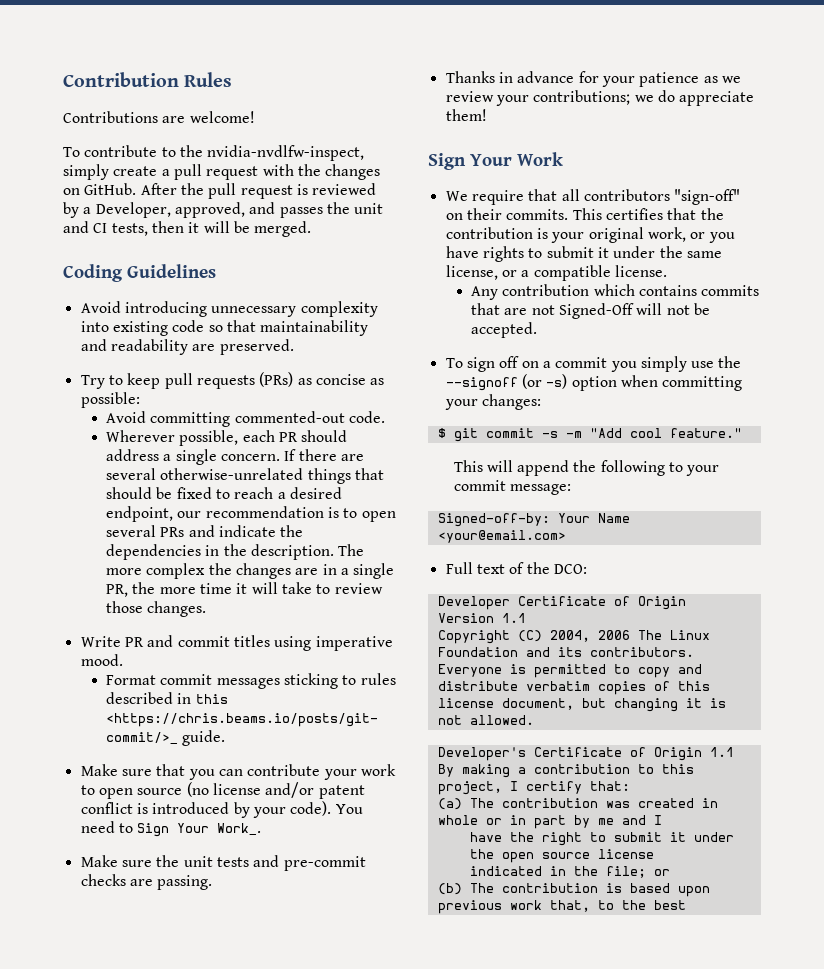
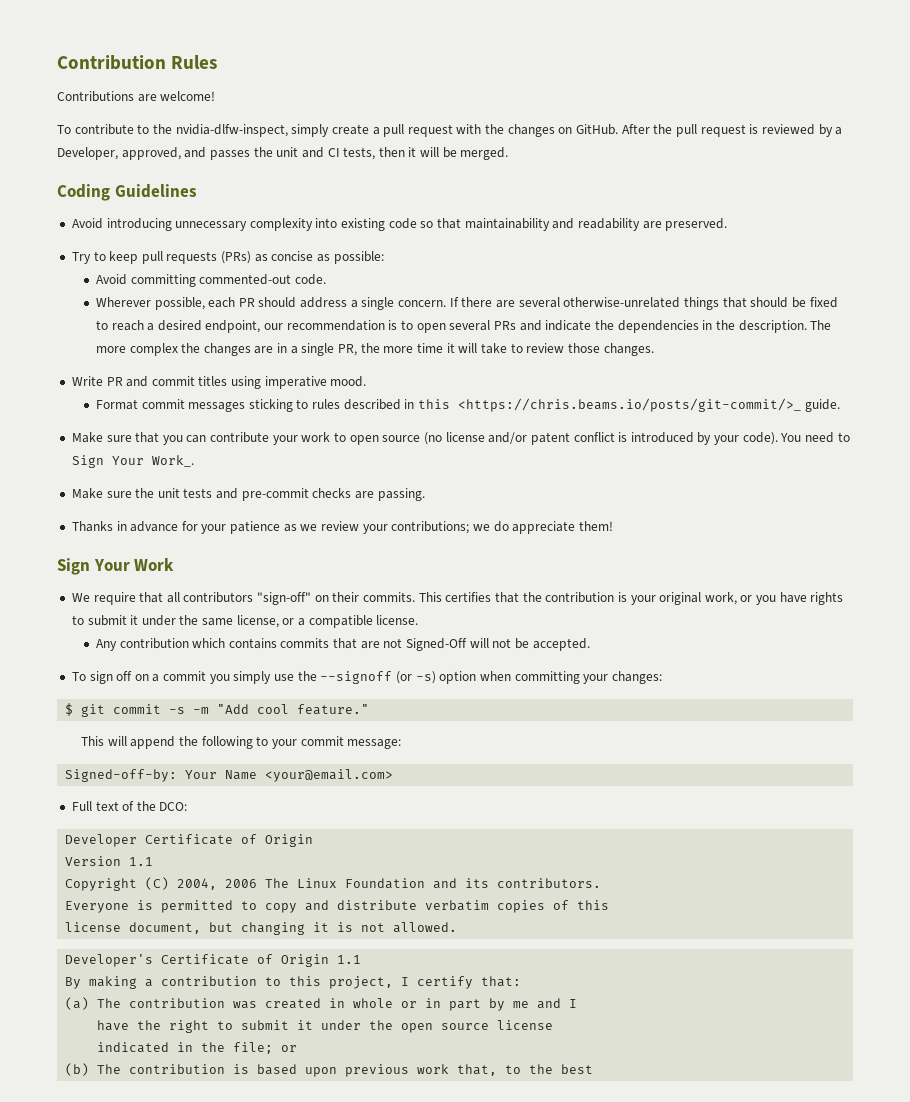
- To contribute to the nvidia-nvdlfw-inspect, simply create a pull request with the changes on GitHub.
+ To contribute to the nvidia-dlfw-inspect, simply create a pull request with the changes on GitHub.

